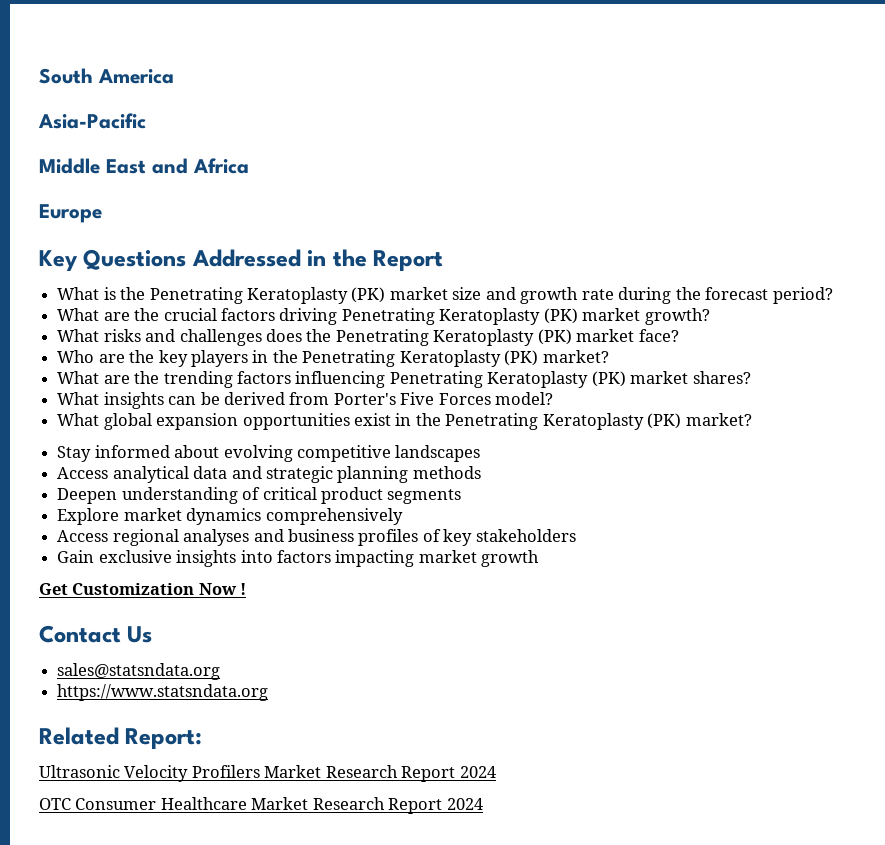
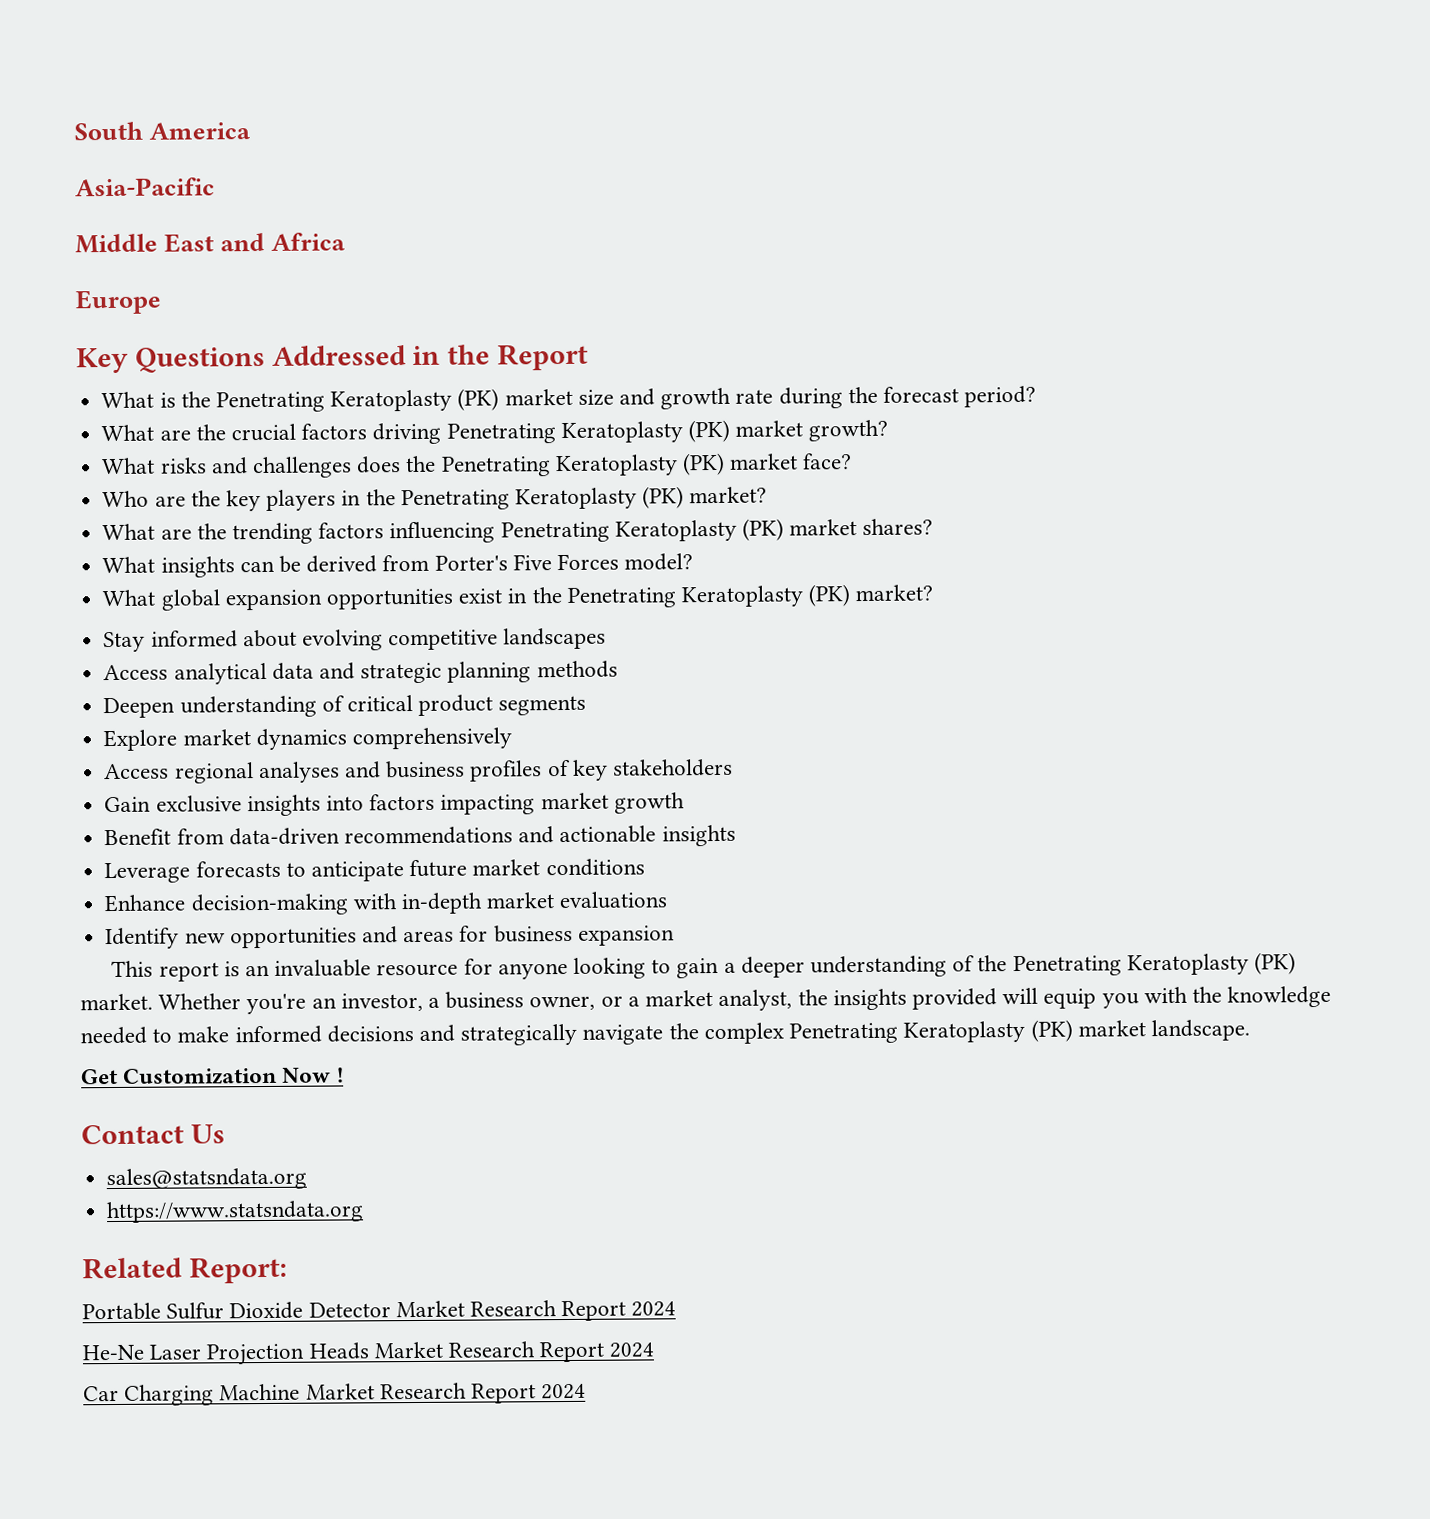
+ Benefit from data-driven recommendations and actionable insights
+ Leverage forecasts to anticipate future market conditions
+ Enhance decision-making with in-depth market evaluations
+ Identify new opportunities and areas for business expansion
+ This report is an invaluable resource for anyone looking to gain a deeper understanding of the Penetrating Keratoplasty (PK) market. Whether you're an investor, a business owner, or a market analyst, the insights provided will equip you with the knowledge needed to make informed decisions and strategically navigate the complex Penetrating Keratoplasty (PK) market landscape.
- Ultrasonic Velocity Profilers Market Research Report 2024
- OTC Consumer Healthcare Market Research Report 2024
+ Portable Sulfur Dioxide Detector Market Research Report 2024
+ He-Ne Laser Projection Heads Market Research Report 2024
+ Car Charging Machine Market Research Report 2024

